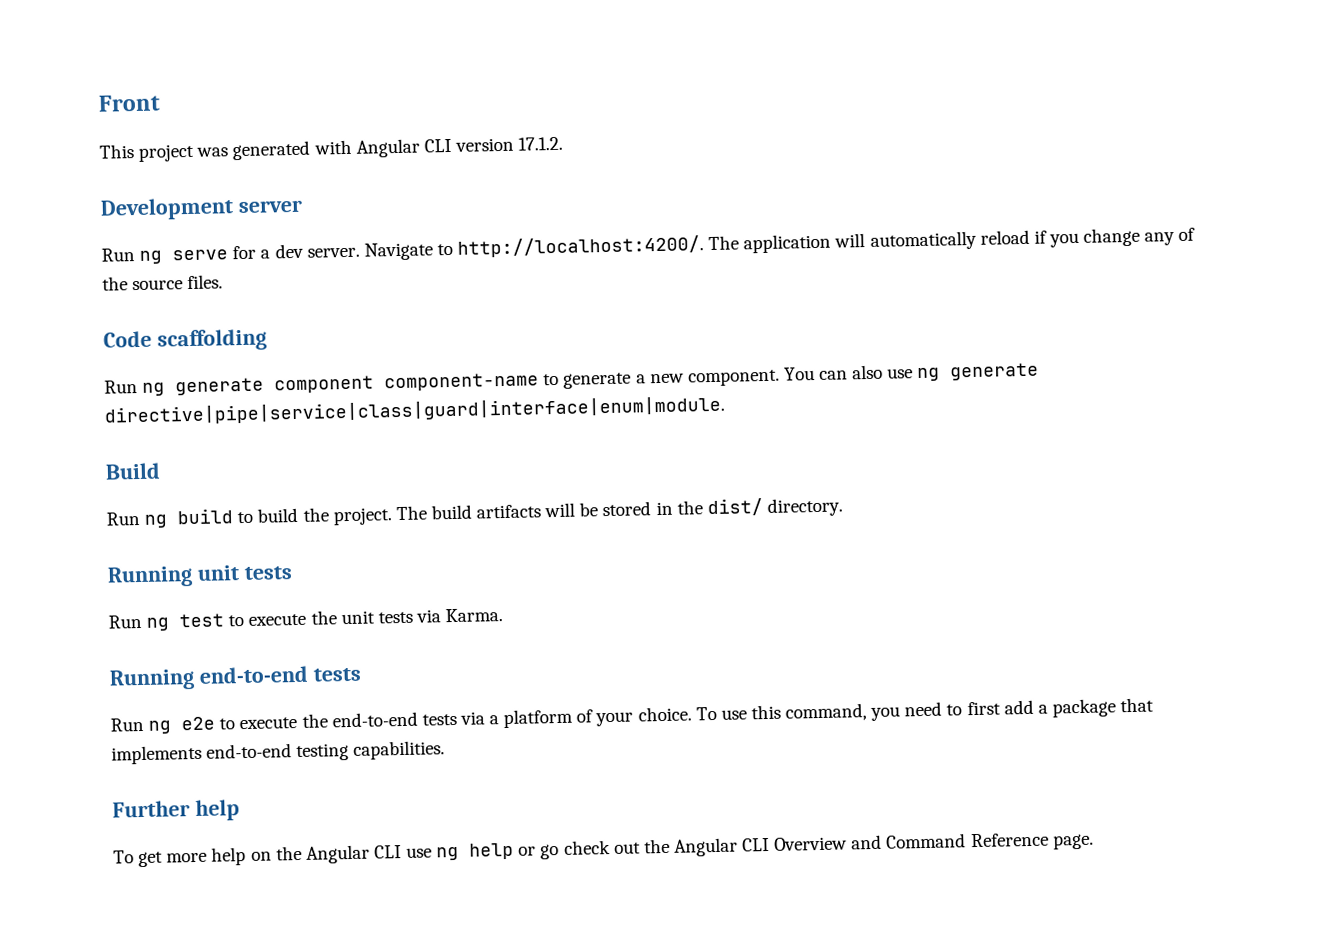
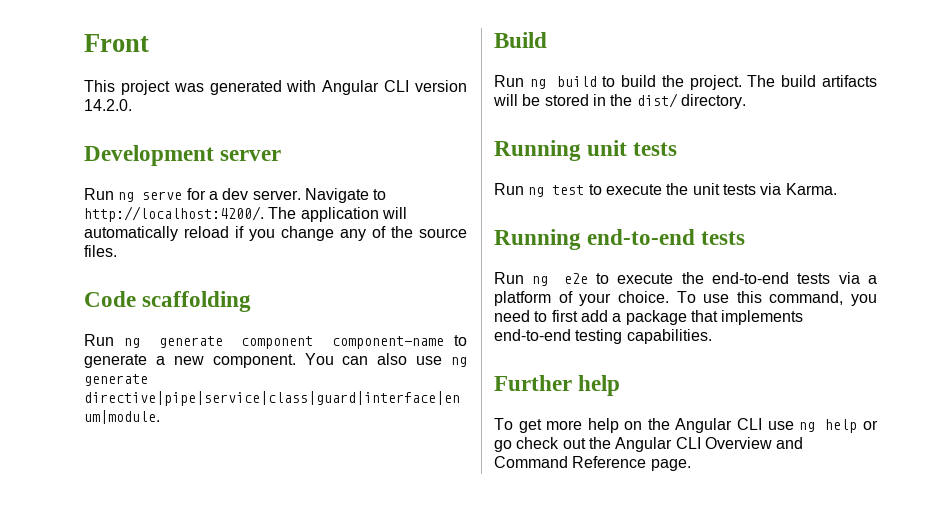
- This project was generated with Angular CLI version 17.1.2.
+ This project was generated with Angular CLI version 14.2.0.

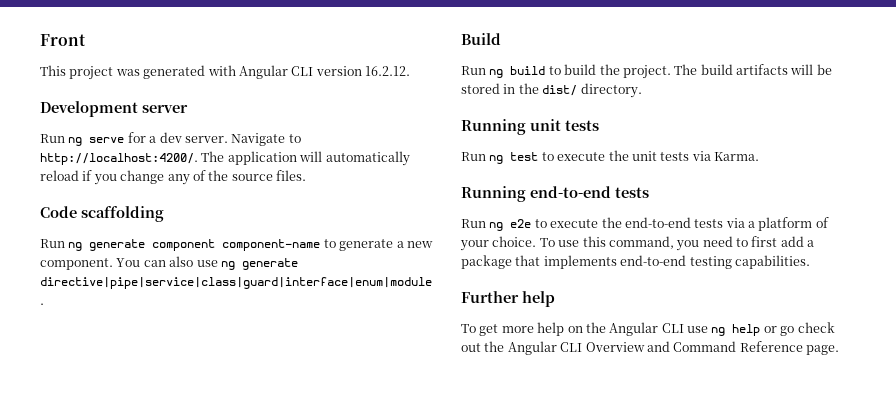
- This project was generated with Angular CLI version 14.2.0.
+ This project was generated with Angular CLI version 16.2.12.

